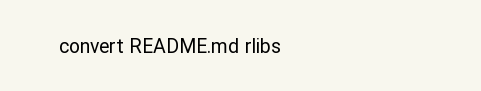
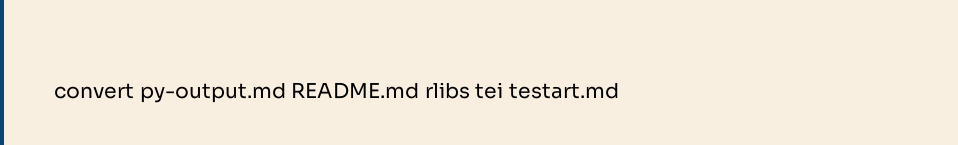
- convert README.md rlibs
+ convert py-output.md README.md rlibs tei testart.md

